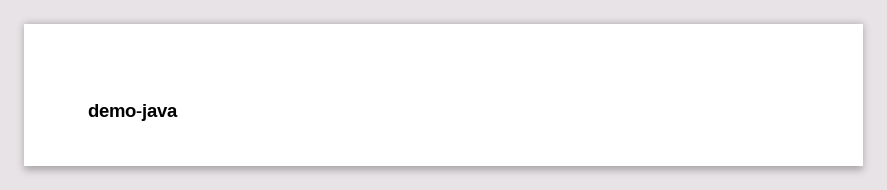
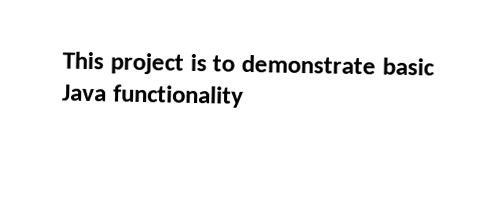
- demo-java
+ This project is to demonstrate basic Java functionality

